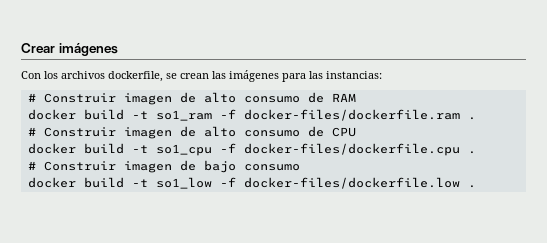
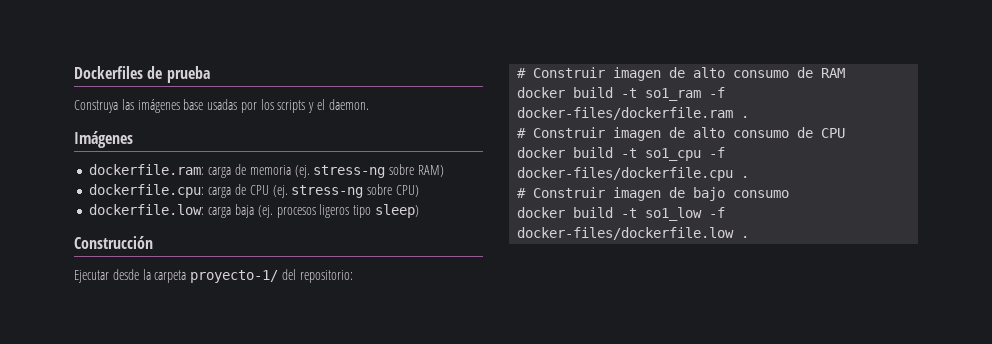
- Crear imágenes
- Con los archivos dockerfile, se crean las imágenes para las instancias:
+ Dockerfiles de prueba
+ Construya las imágenes base usadas por los scripts y el daemon.
+ Imágenes
+ dockerfile.ram: carga de memoria (ej. stress-ng sobre RAM)
+ dockerfile.cpu: carga de CPU (ej. stress-ng sobre CPU)
+ dockerfile.low: carga baja (ej. procesos ligeros tipo sleep)
+ Construcción
+ Ejecutar desde la carpeta proyecto-1/ del repositorio:

